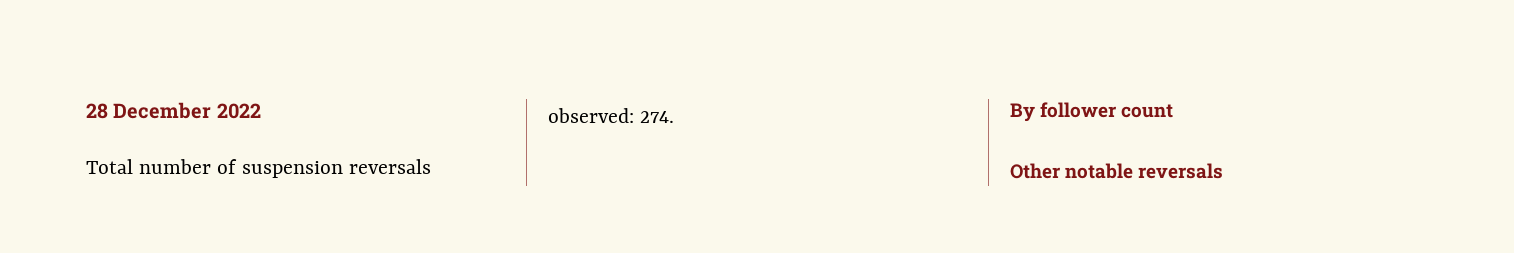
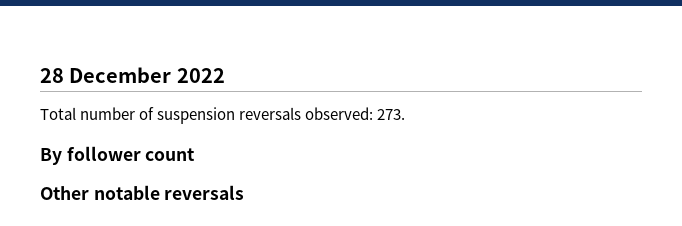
- Total number of suspension reversals observed: 274.
+ Total number of suspension reversals observed: 273.

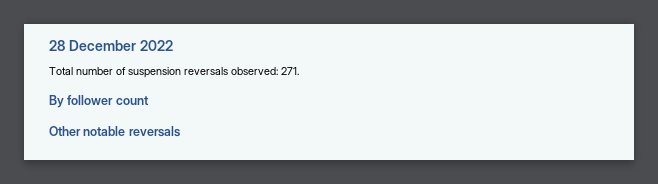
- Total number of suspension reversals observed: 273.
+ Total number of suspension reversals observed: 271.

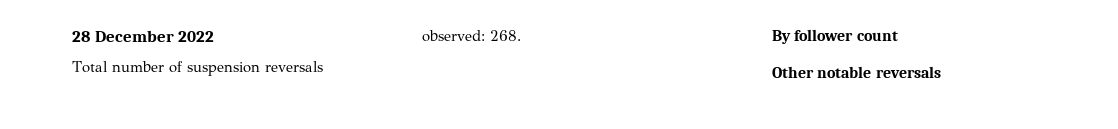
- Total number of suspension reversals observed: 271.
+ Total number of suspension reversals observed: 268.

